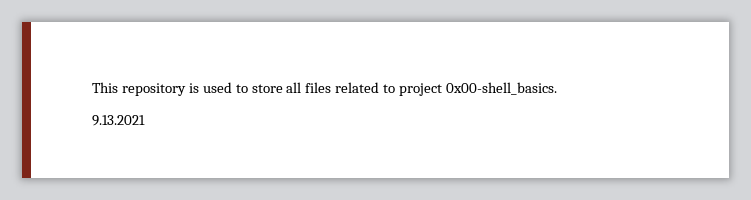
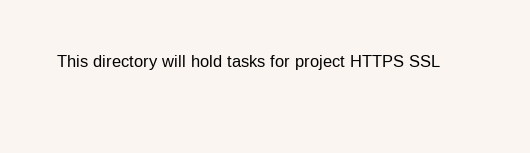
- This repository is used to store all files related to project 0x00-shell_basics.
- 9.13.2021
+ This directory will hold tasks for project HTTPS SSL

